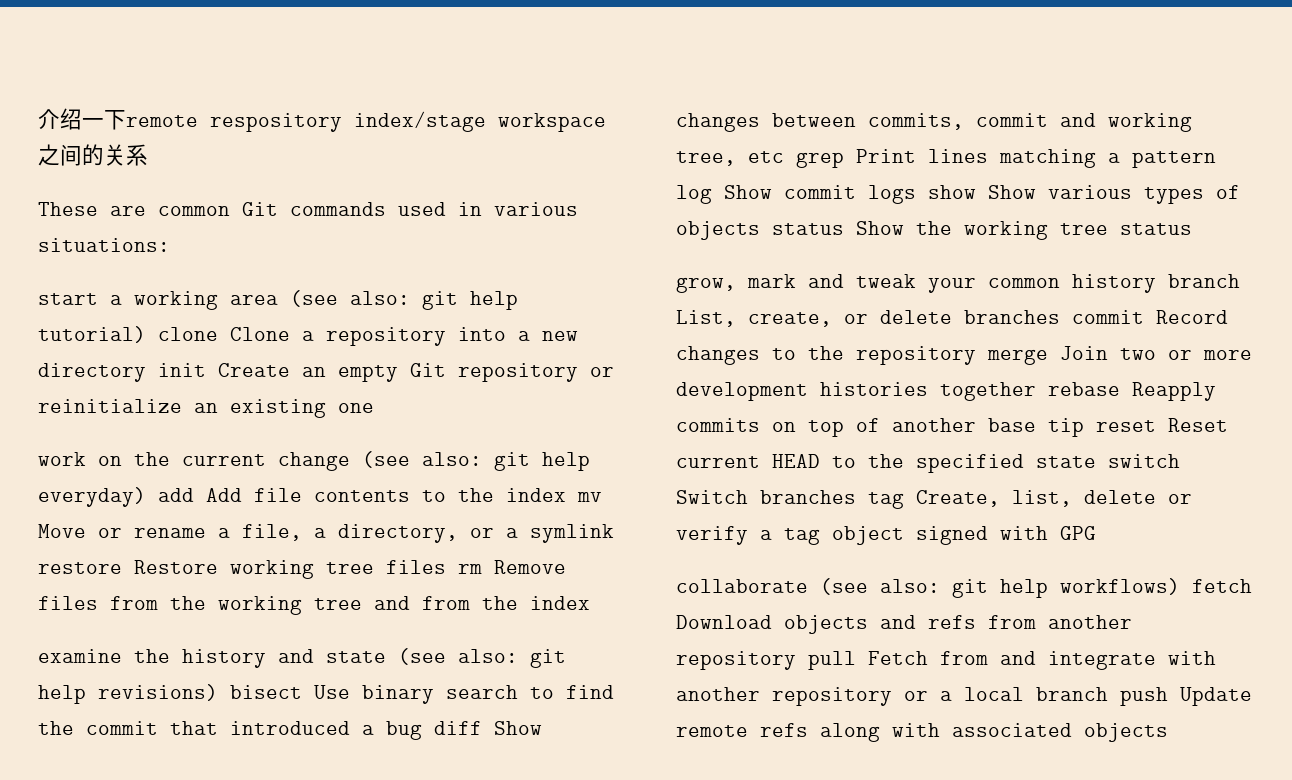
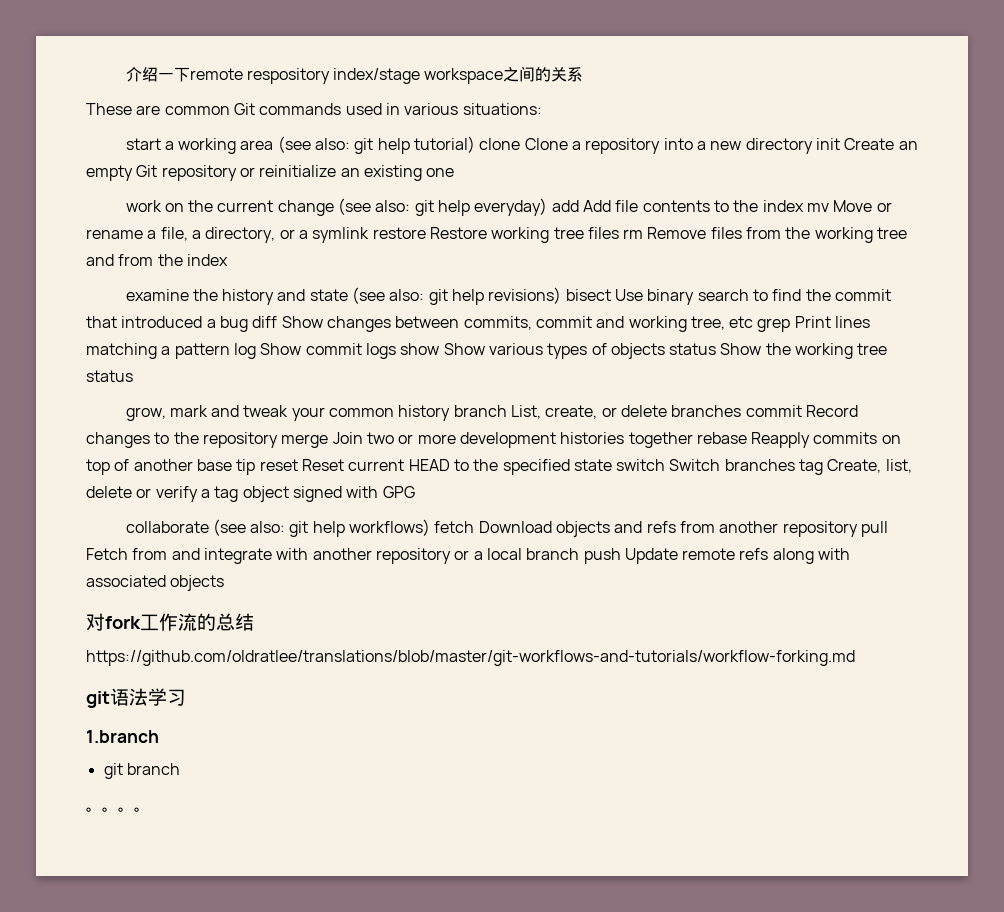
+ 对fork工作流的总结
+ https://github.com/oldratlee/translations/blob/master/git-workflows-and-tutorials/workflow-forking.md
+ git语法学习
+ 1.branch
+ git branch
+ 。。。。

